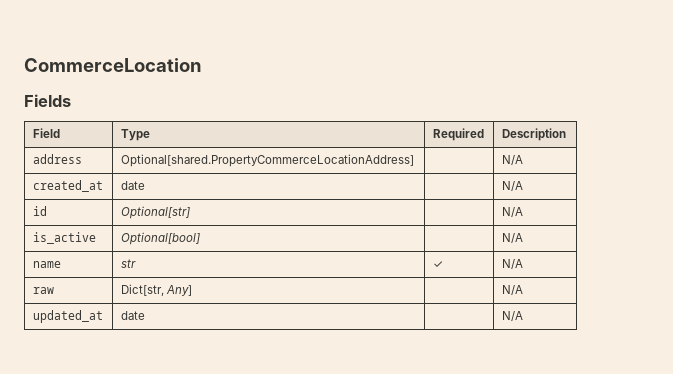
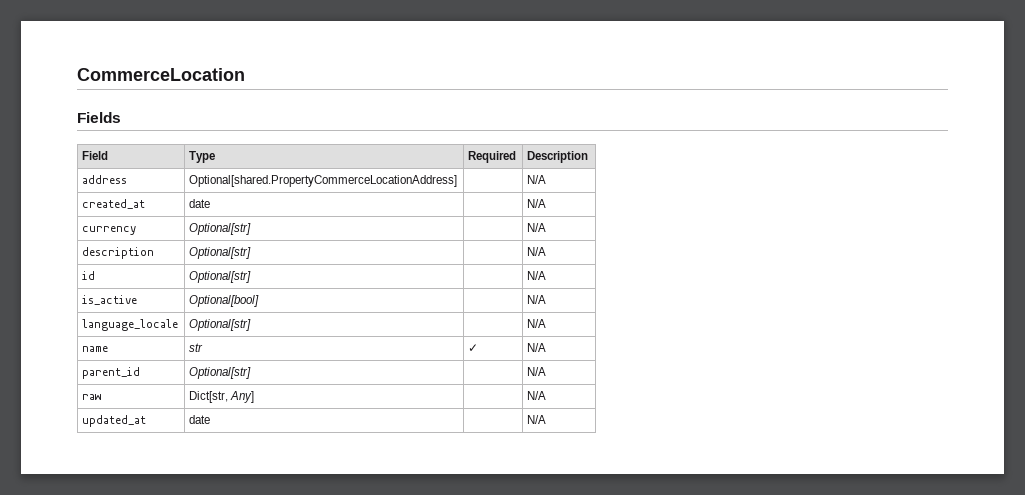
+ currency | Optional[str] | | N/A
+ description | Optional[str] | | N/A
+ language_locale | Optional[str] | | N/A
+ parent_id | Optional[str] | | N/A

